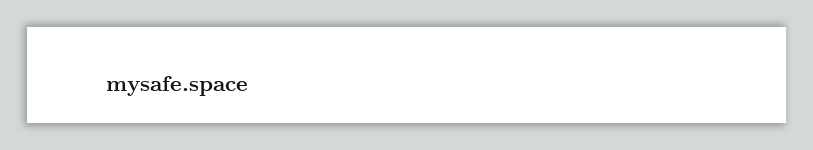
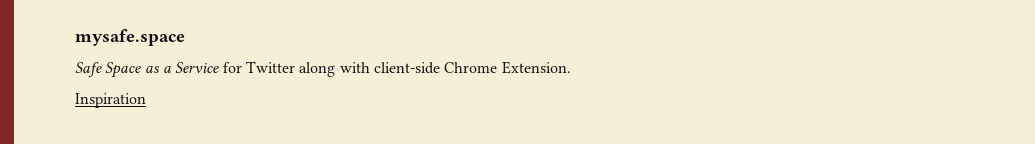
+ Safe Space as a Service for Twitter along with client-side Chrome Extension.
+ Inspiration

